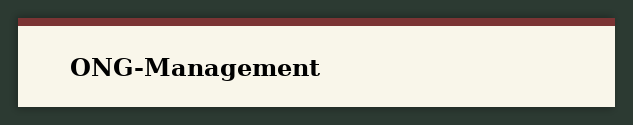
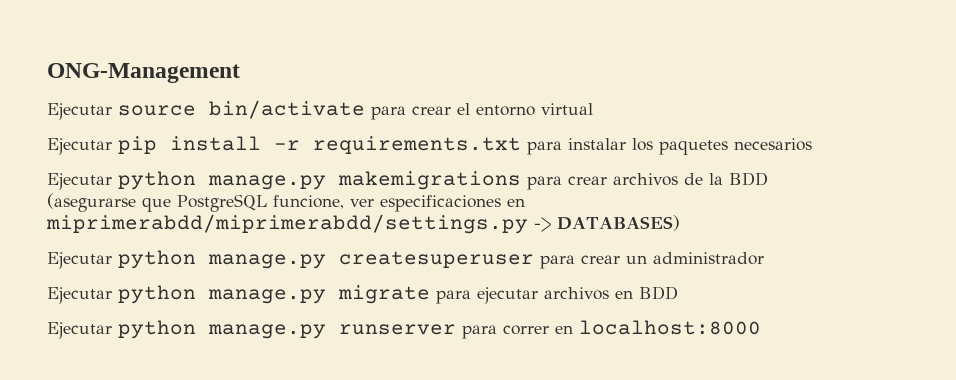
+ Ejecutar source bin/activate para crear el entorno virtual
+ Ejecutar pip install -r requirements.txt para instalar los paquetes necesarios
+ Ejecutar python manage.py makemigrations para crear archivos de la BDD (asegurarse que PostgreSQL funcione, ver especificaciones en miprimerabdd/miprimerabdd/settings.py -> DATABASES)
+ Ejecutar python manage.py createsuperuser para crear un administrador
+ Ejecutar python manage.py migrate para ejecutar archivos en BDD
+ Ejecutar python manage.py runserver para correr en localhost:8000

